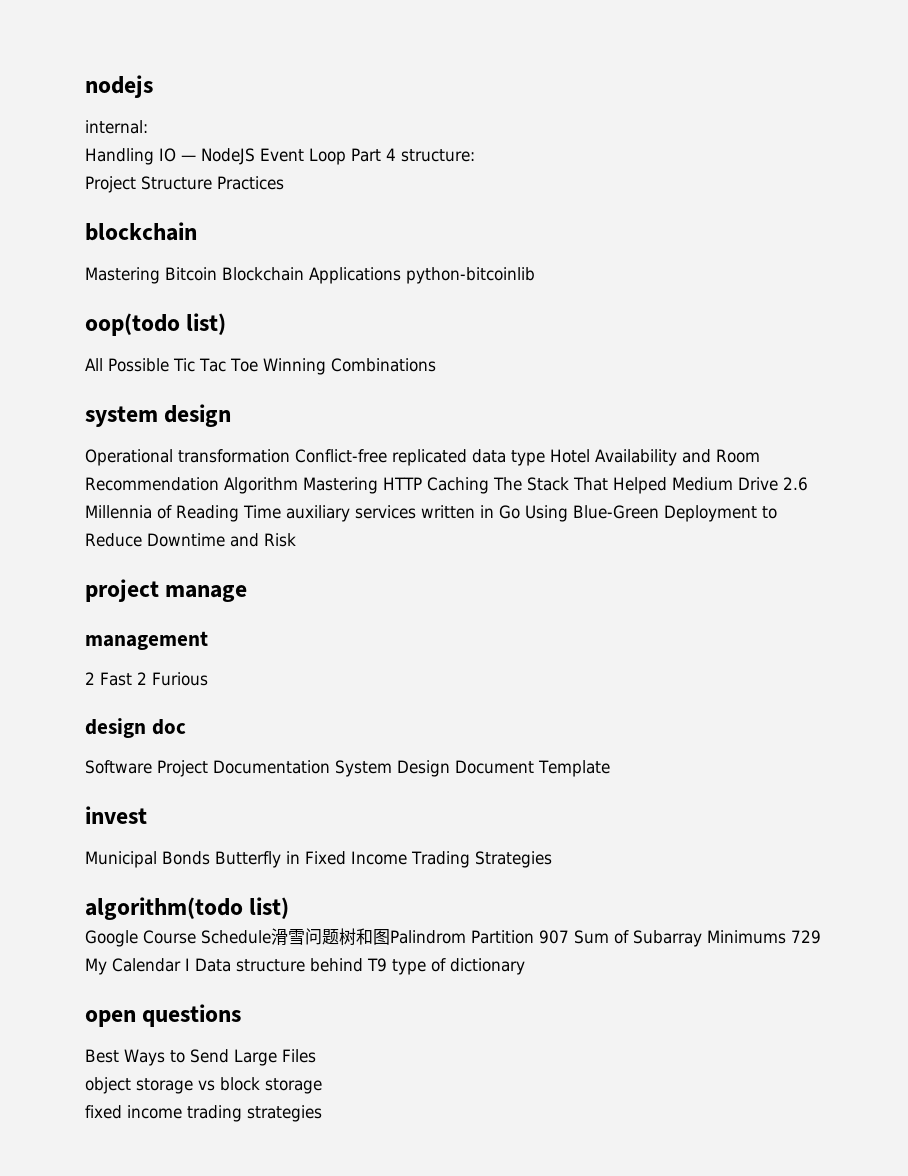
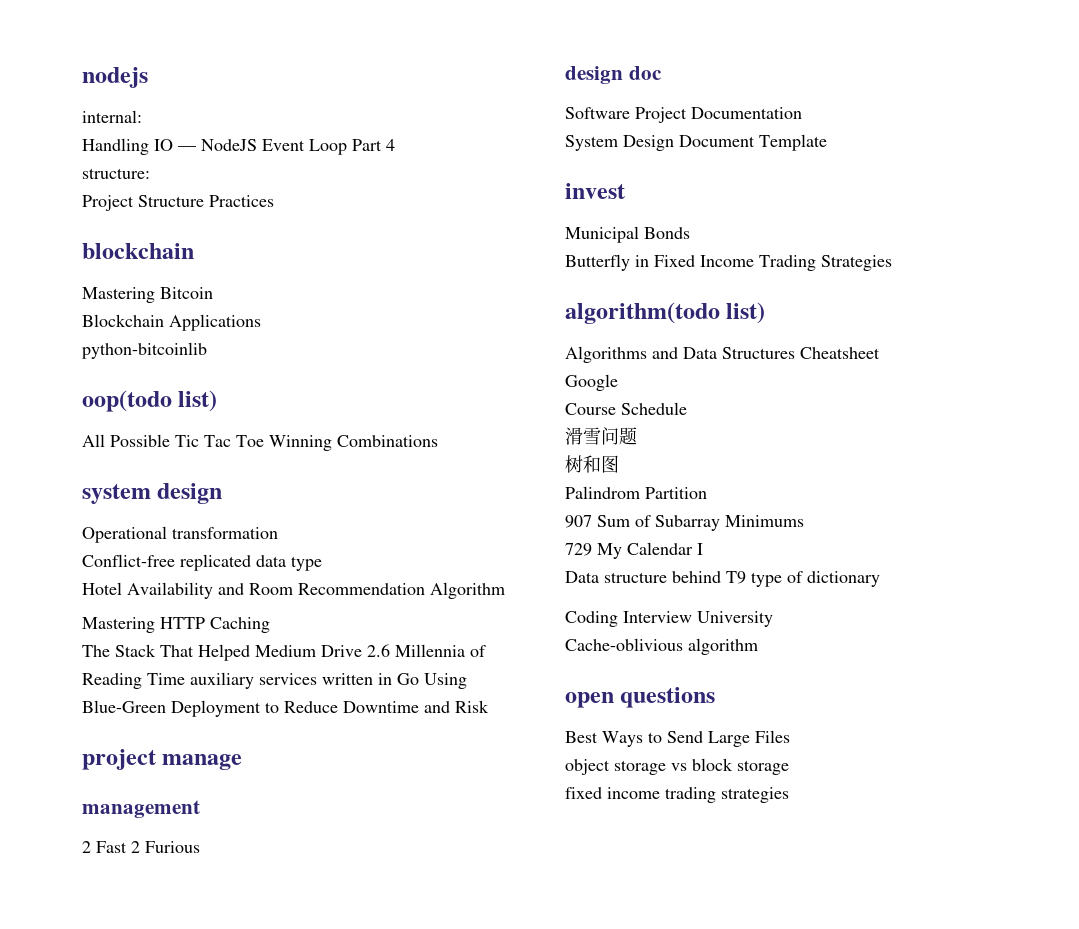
- Handling IO — NodeJS Event Loop Part 4 structure:
+ Handling IO — NodeJS Event Loop Part 4
+ structure:
- Mastering Bitcoin Blockchain Applications python-bitcoinlib
+ Mastering Bitcoin
+ Blockchain Applications
+ python-bitcoinlib
- Operational transformation Conflict-free replicated data type Hotel Availability and Room Recommendation Algorithm Mastering HTTP Caching The Stack That Helped Medium Drive 2.6 Millennia of Reading Time auxiliary services written in Go Using Blue-Green Deployment to Reduce Downtime and Risk
+ Operational transformation
+ Conflict-free replicated data type
+ Hotel Availability and Room Recommendation Algorithm
+ Mastering HTTP Caching
+ The Stack That Helped Medium Drive 2.6 Millennia of Reading Time auxiliary services written in Go Using Blue-Green Deployment to Reduce Downtime and Risk
- Software Project Documentation System Design Document Template
+ Software Project Documentation
+ System Design Document Template
- Municipal Bonds Butterfly in Fixed Income Trading Strategies
+ Municipal Bonds
+ Butterfly in Fixed Income Trading Strategies
+ Algorithms and Data Structures Cheatsheet
- Google Course Schedule滑雪问题树和图Palindrom Partition 907 Sum of Subarray Minimums 729 My Calendar I Data structure behind T9 type of dictionary
+ Google
+ Course Schedule
+ 滑雪问题
+ 树和图
+ Palindrom Partition
+ 907 Sum of Subarray Minimums
+ 729 My Calendar I
+ Data structure behind T9 type of dictionary
+ Coding Interview University
+ Cache-oblivious algorithm

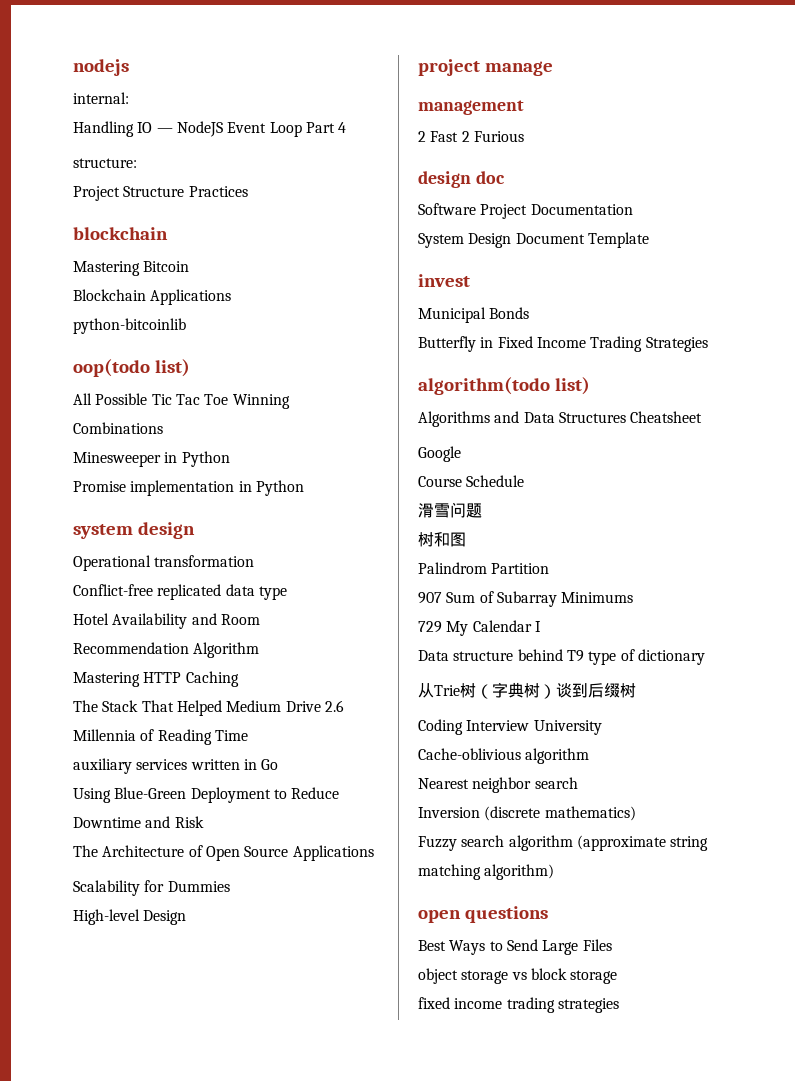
+ Minesweeper in Python
+ Promise implementation in Python
- The Stack That Helped Medium Drive 2.6 Millennia of Reading Time auxiliary services written in Go Using Blue-Green Deployment to Reduce Downtime and Risk
+ The Stack That Helped Medium Drive 2.6 Millennia of Reading Time
+ auxiliary services written in Go
+ Using Blue-Green Deployment to Reduce Downtime and Risk
+ The Architecture of Open Source Applications
+ Scalability for Dummies
+ High-level Design
+ 从Trie树（字典树）谈到后缀树
+ Nearest neighbor search
+ Inversion (discrete mathematics)
+ Fuzzy search algorithm (approximate string matching algorithm)

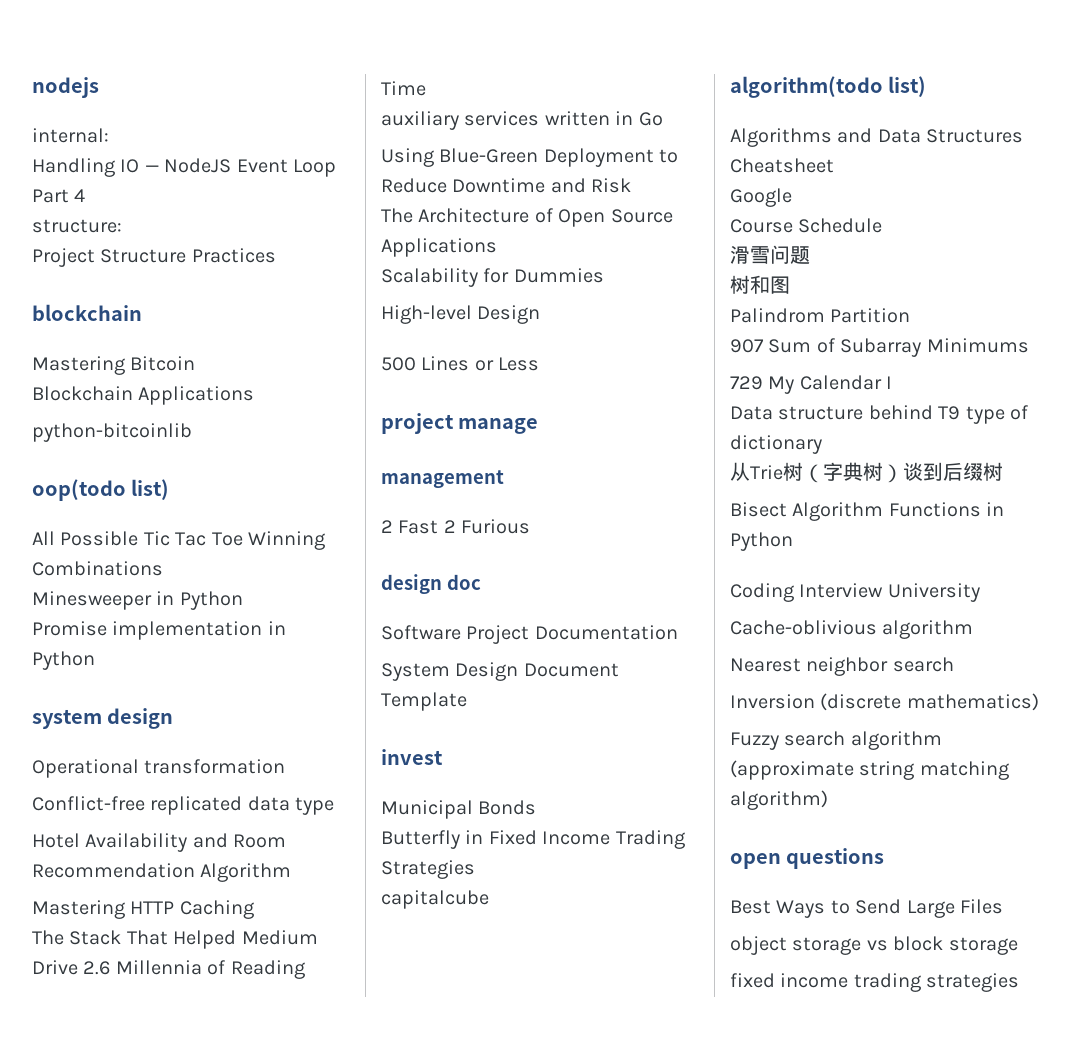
+ 500 Lines or Less
+ capitalcube
+ Bisect Algorithm Functions in Python

